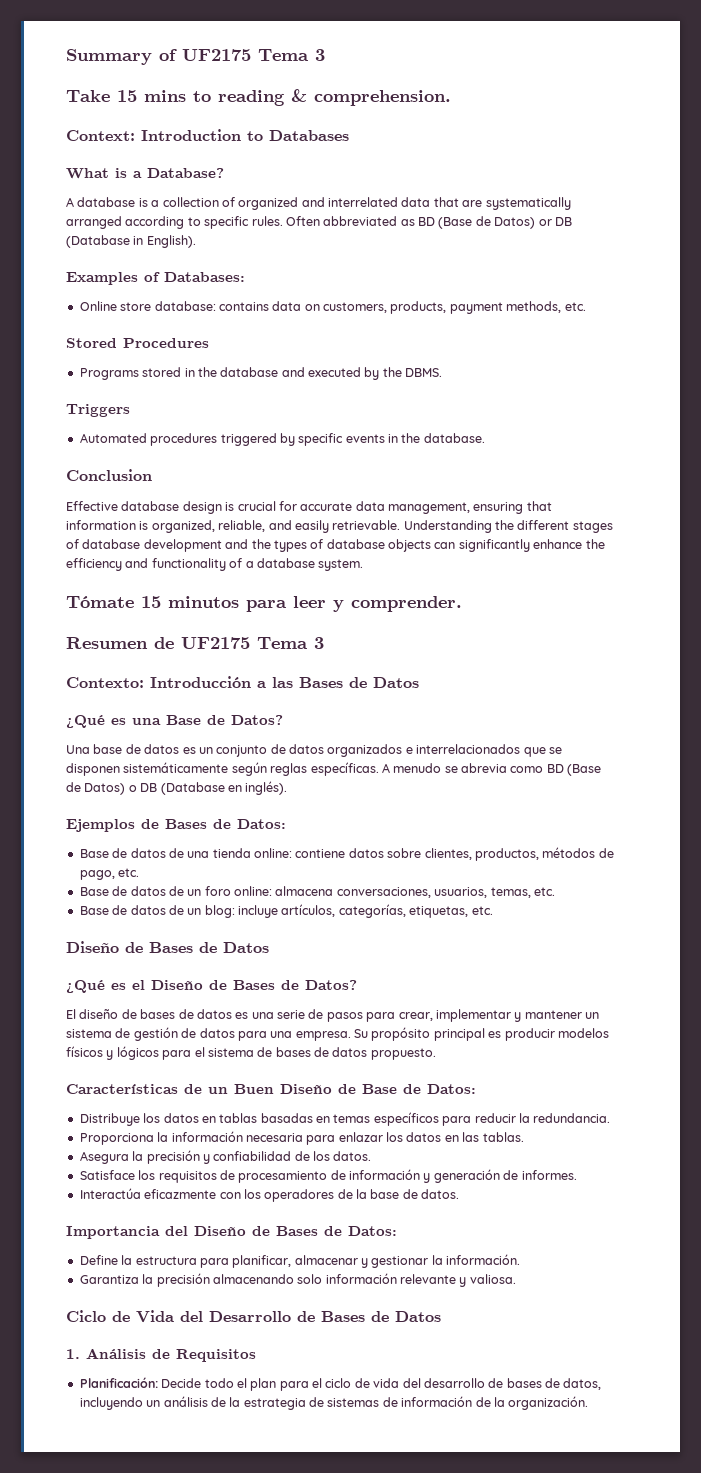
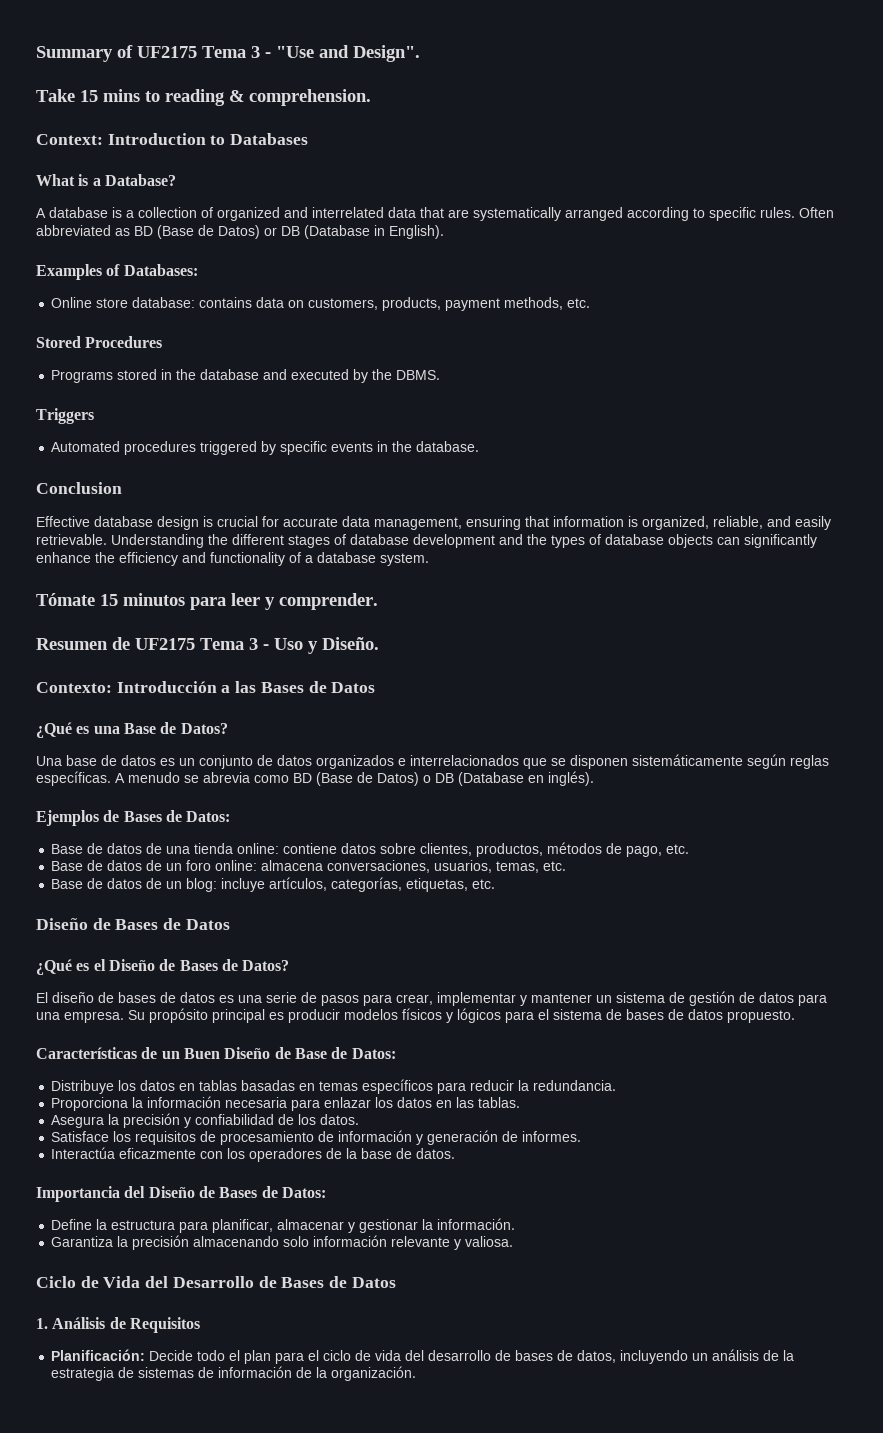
- Summary of UF2175 Tema 3
+ Summary of UF2175 Tema 3 - "Use and Design".
- Resumen de UF2175 Tema 3
+ Resumen de UF2175 Tema 3 - Uso y Diseño.

